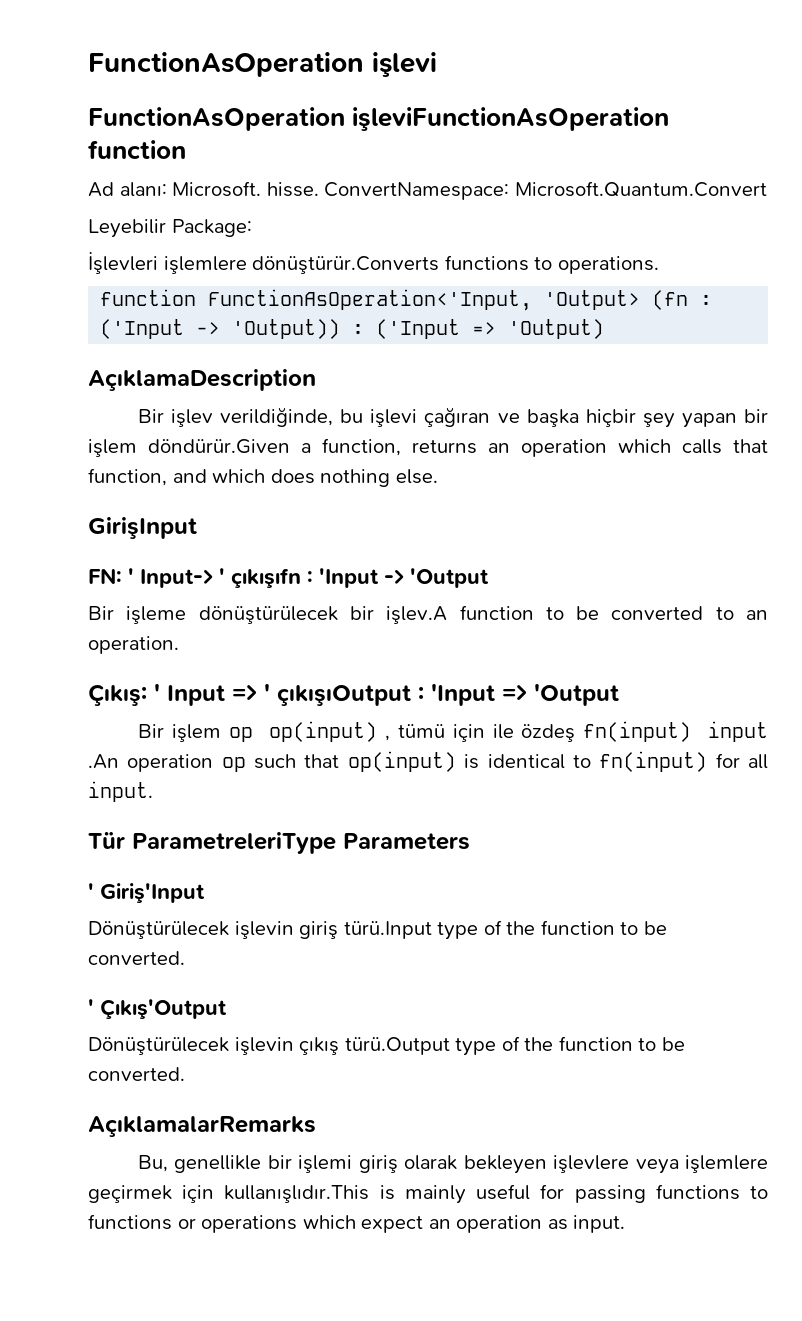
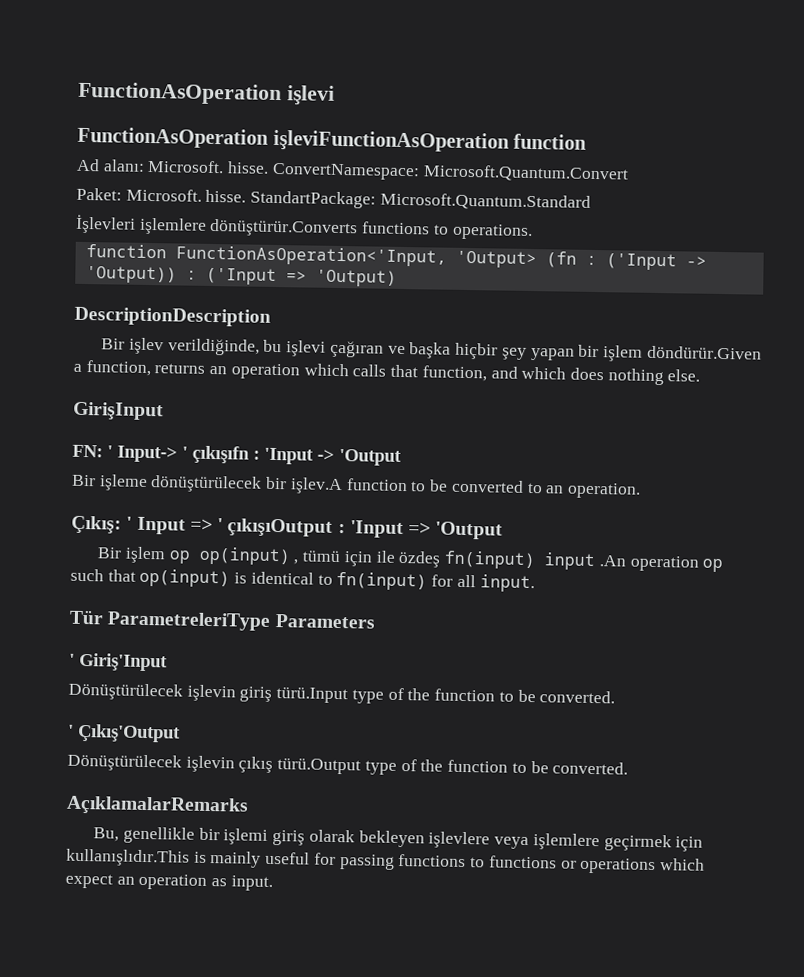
- Leyebilir Package:
+ Paket: Microsoft. hisse. StandartPackage: Microsoft.Quantum.Standard
- AçıklamaDescription
+ DescriptionDescription

